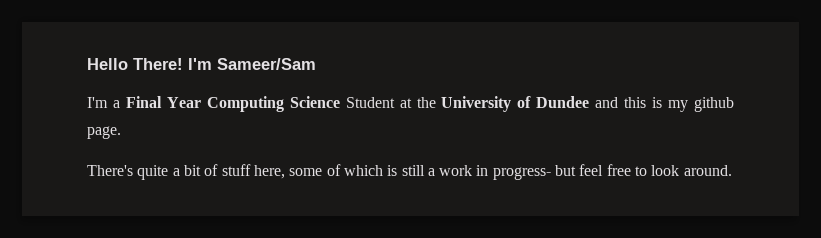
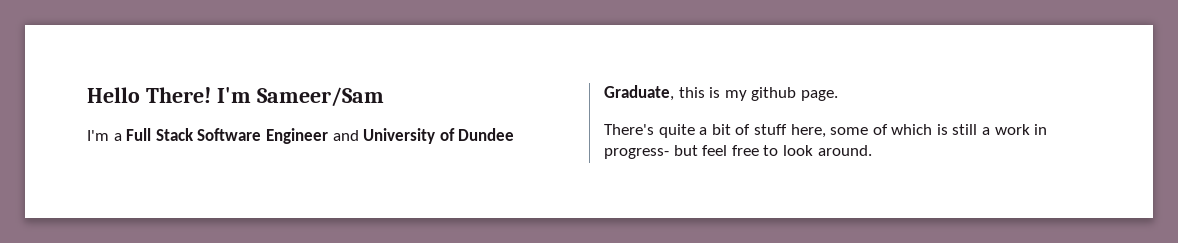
- I'm a Final Year Computing Science Student at the University of Dundee and this is my github page.
+ I'm a Full Stack Software Engineer and University of Dundee Graduate, this is my github page.

